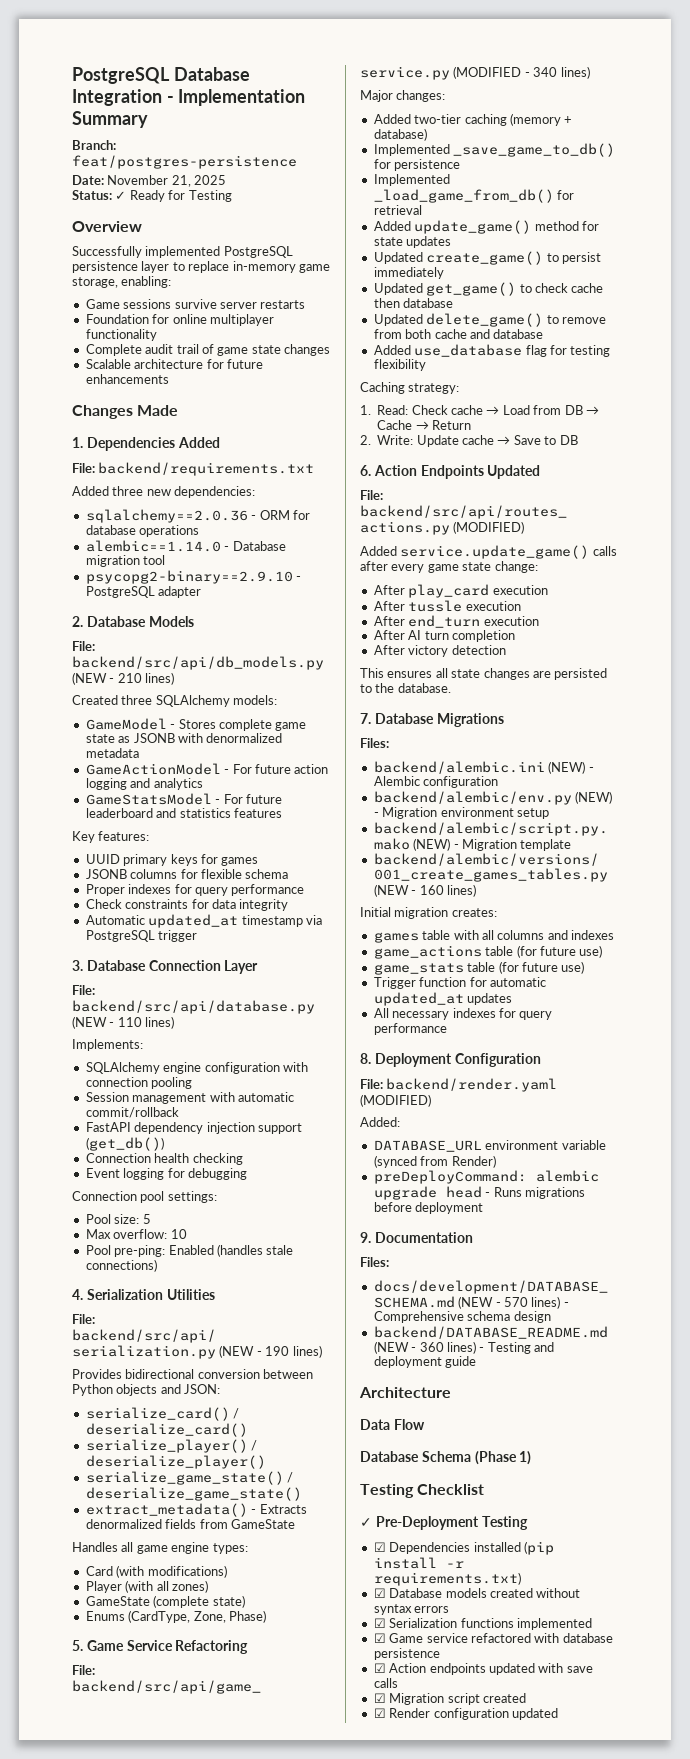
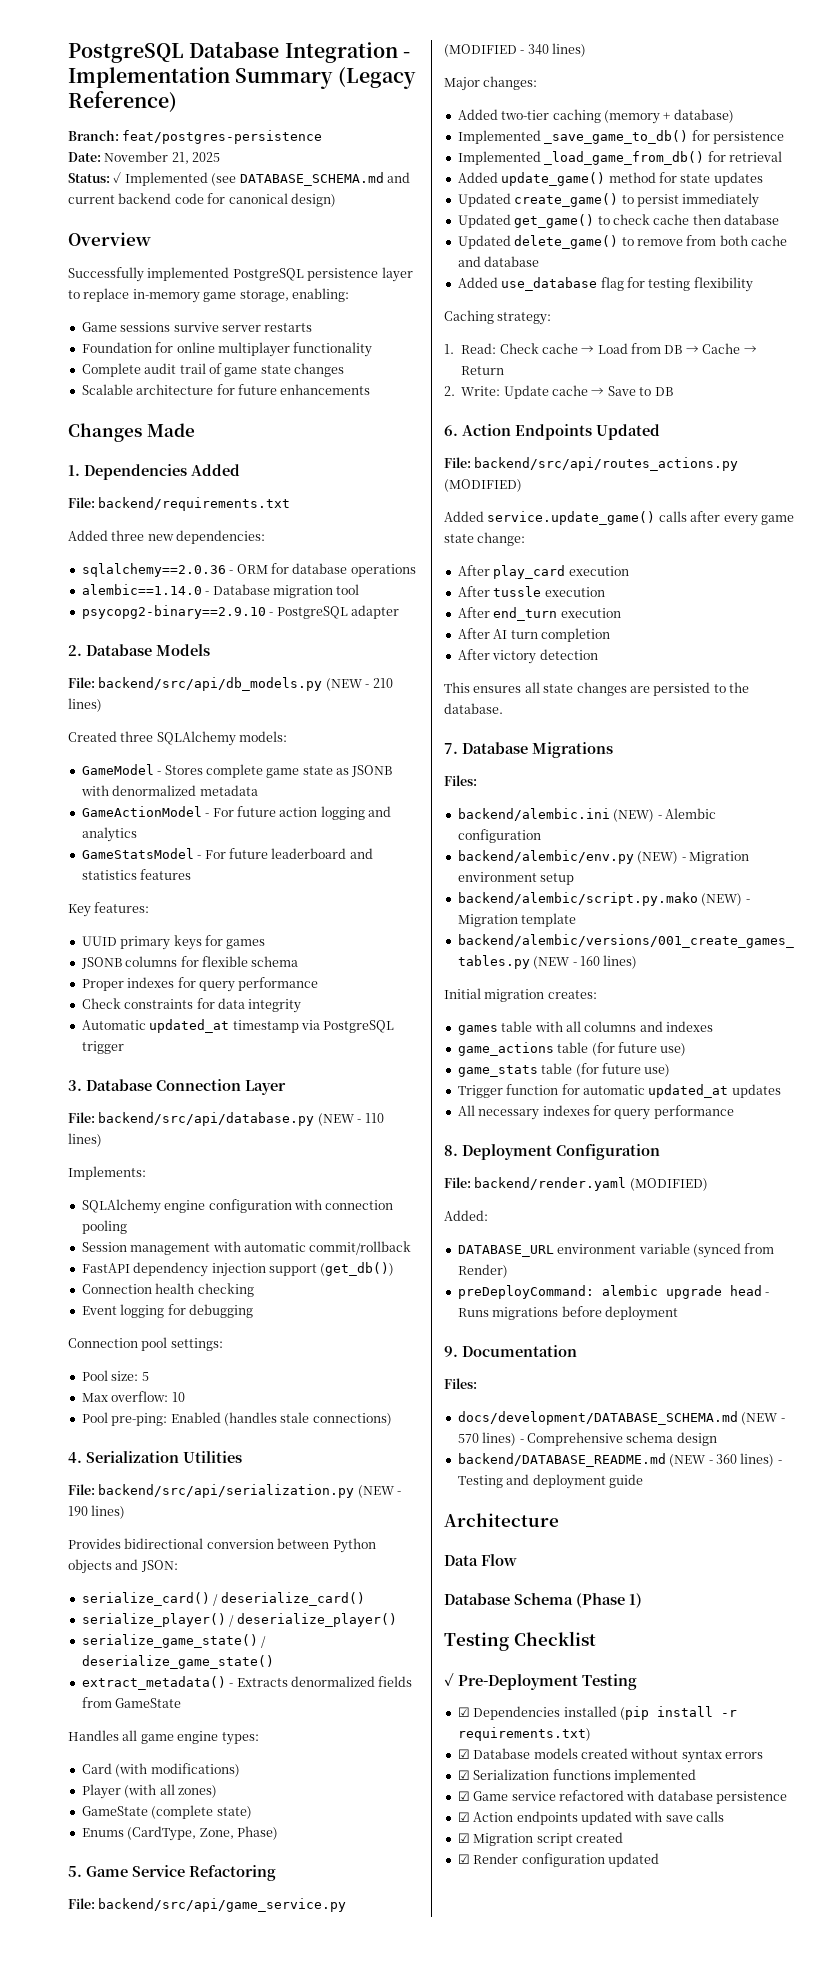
- PostgreSQL Database Integration - Implementation Summary
+ PostgreSQL Database Integration - Implementation Summary (Legacy Reference)
- Status: ✓ Ready for Testing
+ Status: ✓ Implemented (see DATABASE_SCHEMA.md and current backend code for canonical design)

